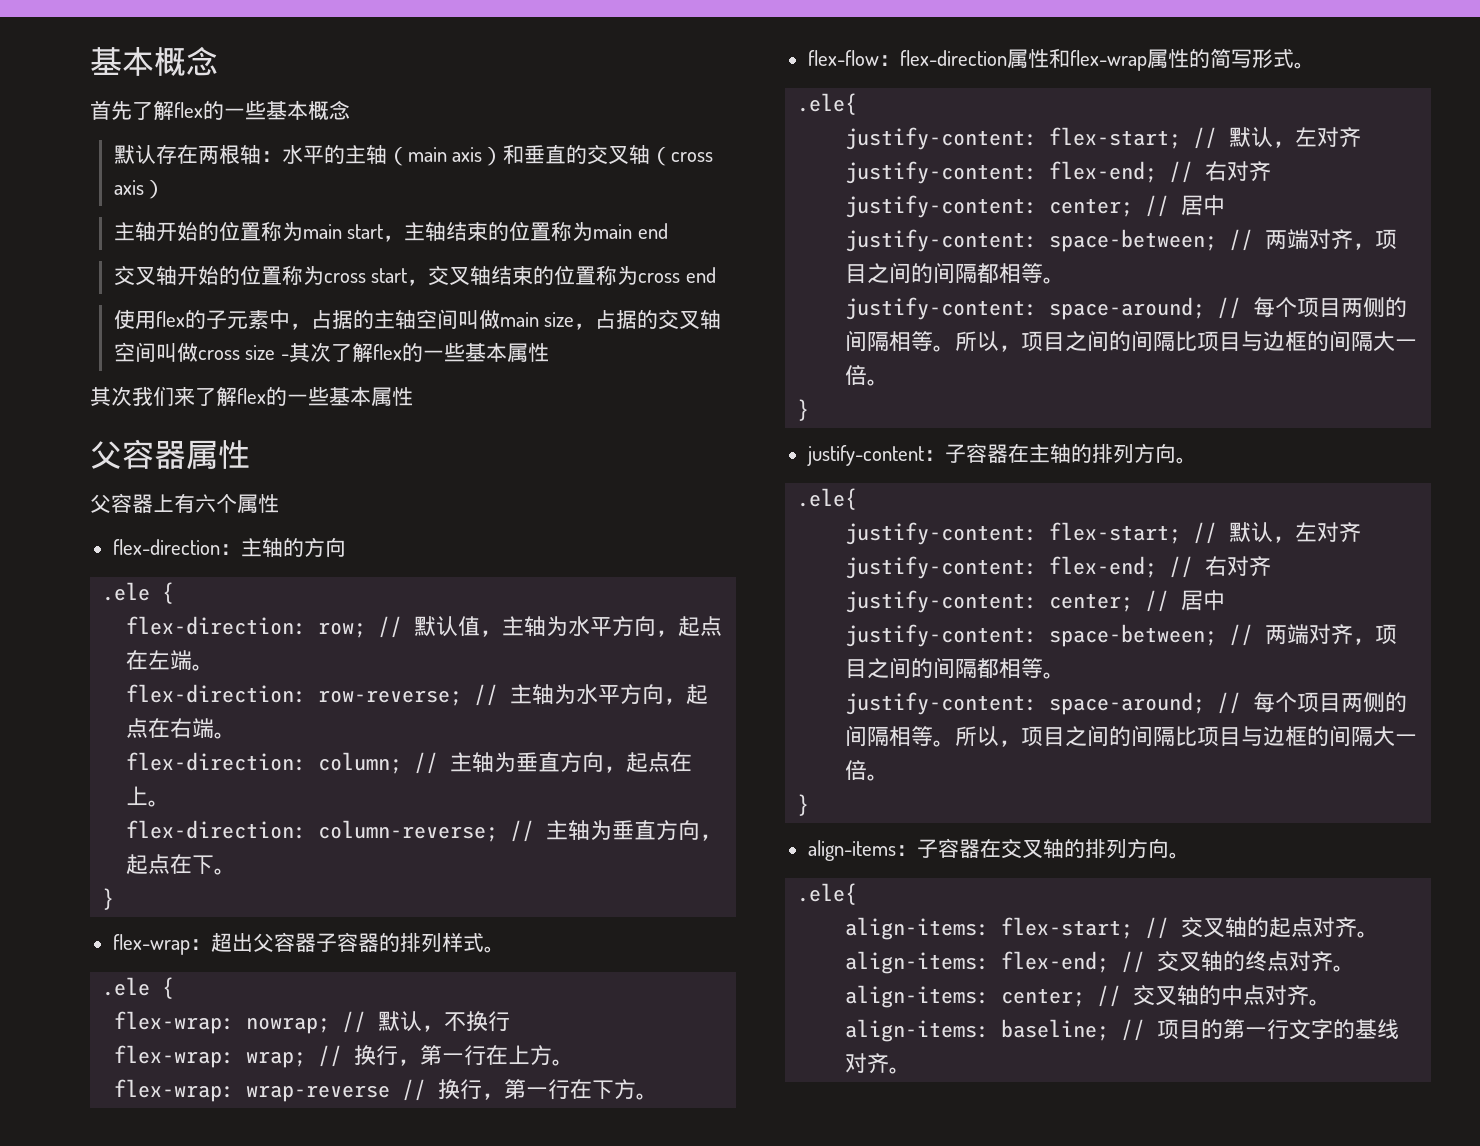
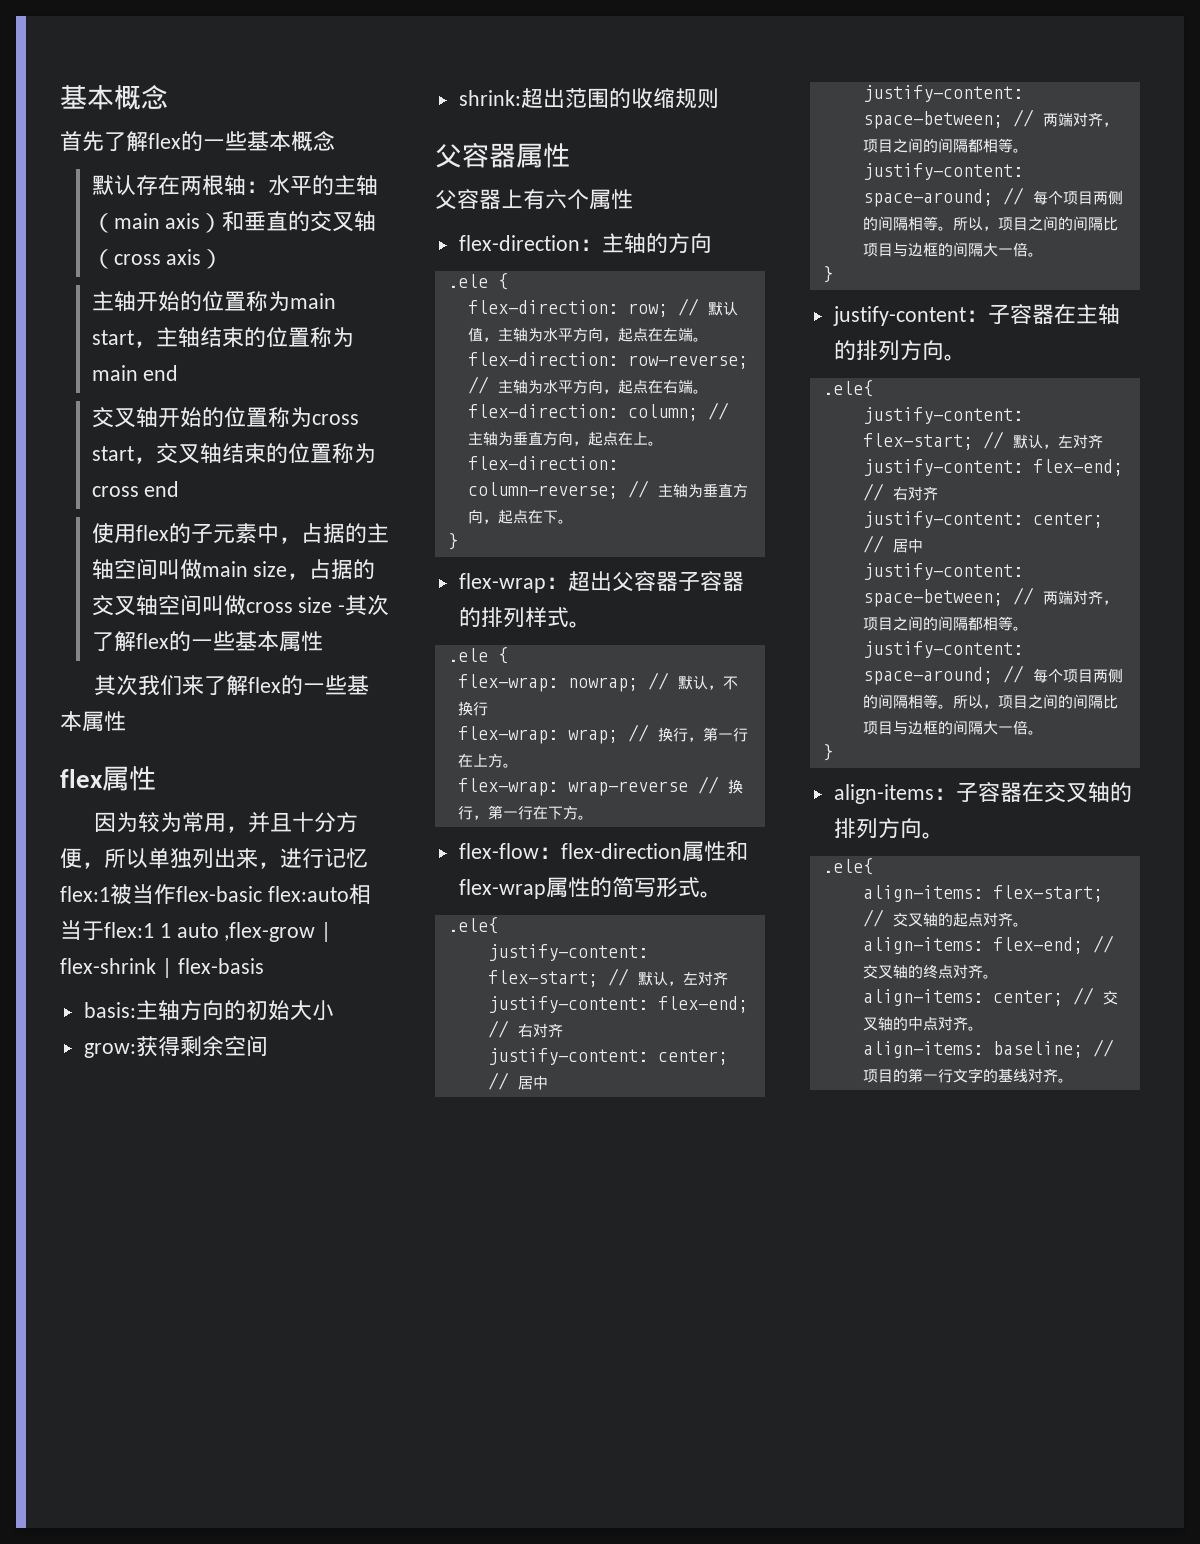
+ flex属性
+ 因为较为常用，并且十分方便，所以单独列出来，进行记忆flex:1被当作flex-basic flex:auto相当于flex:1 1 auto ,flex-grow | flex-shrink | flex-basis
+ basis:主轴方向的初始大小
+ grow:获得剩余空间
+ shrink:超出范围的收缩规则

